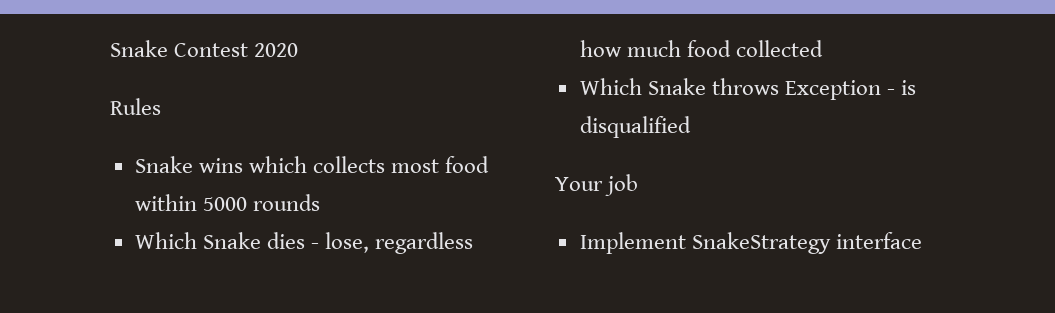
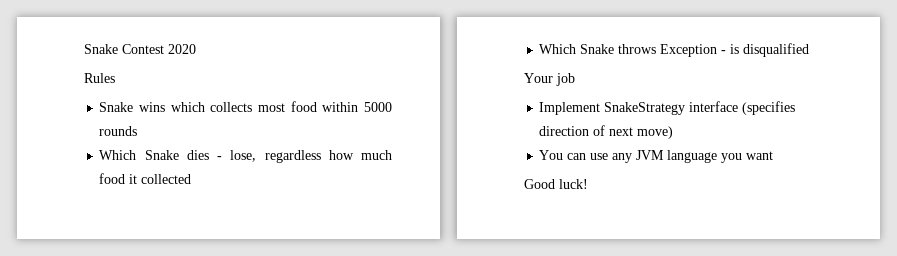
- Which Snake dies - lose, regardless how much food collected
+ Which Snake dies - lose, regardless how much food it collected
- Implement SnakeStrategy interface
+ Implement SnakeStrategy interface (specifies direction of next move)
+ You can use any JVM language you want
+ Good luck!

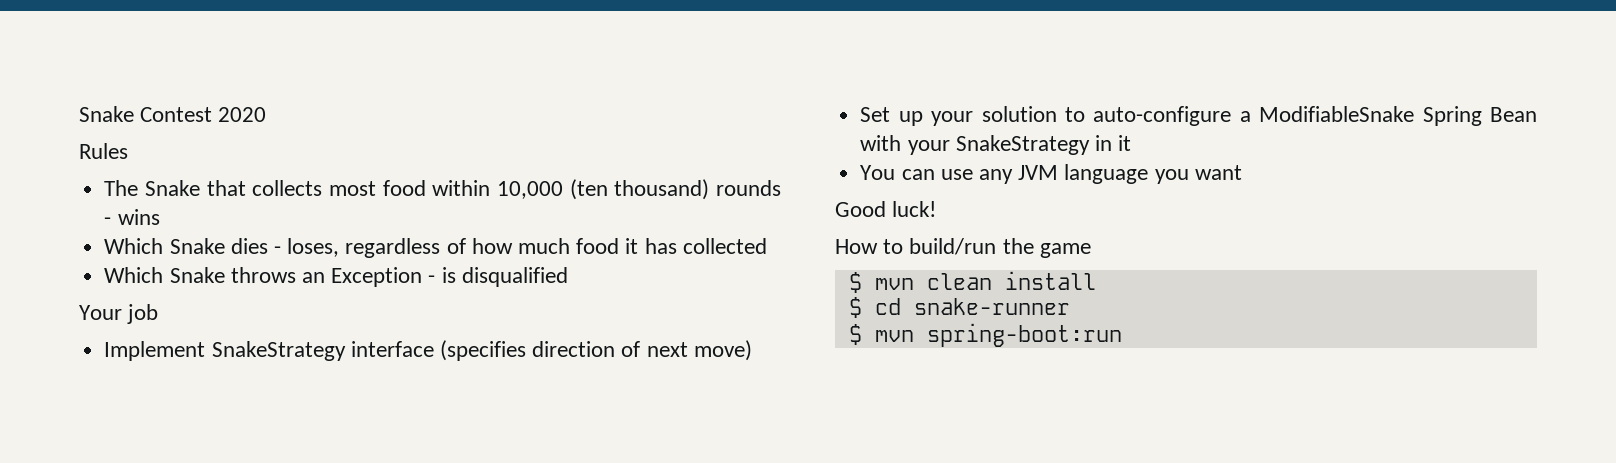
- Snake wins which collects most food within 5000 rounds
+ The Snake that collects most food within 10,000 (ten thousand) rounds - wins
- Which Snake dies - lose, regardless how much food it collected
+ Which Snake dies - loses, regardless of how much food it has collected
- Which Snake throws Exception - is disqualified
+ Which Snake throws an Exception - is disqualified
+ Set up your solution to auto-configure a ModifiableSnake Spring Bean with your SnakeStrategy in it
+ How to build/run the game
+ $ mvn clean install
+ $ cd snake-runner
+ $ mvn spring-boot:run

